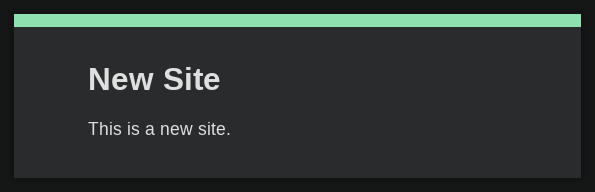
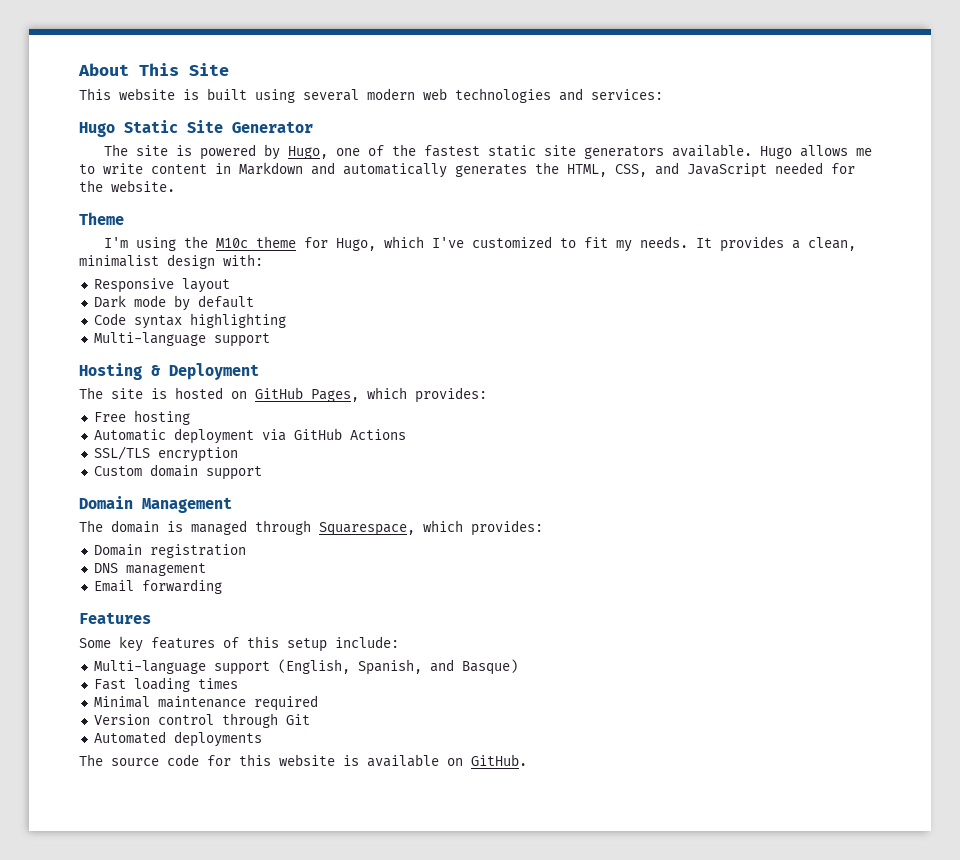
- New Site
+ About This Site
- This is a new site.
+ This website is built using several modern web technologies and services:
+ Hugo Static Site Generator
+ The site is powered by Hugo, one of the fastest static site generators available. Hugo allows me to write content in Markdown and automatically generates the HTML, CSS, and JavaScript needed for the website.
+ Theme
+ I'm using the M10c theme for Hugo, which I've customized to fit my needs. It provides a clean, minimalist design with:
+ Responsive layout
+ Dark mode by default
+ Code syntax highlighting
+ Multi-language support
+ Hosting & Deployment
+ The site is hosted on GitHub Pages, which provides:
+ Free hosting
+ Automatic deployment via GitHub Actions
+ SSL/TLS encryption
+ Custom domain support
+ Domain Management
+ The domain is managed through Squarespace, which provides:
+ Domain registration
+ DNS management
+ Email forwarding
+ Features
+ Some key features of this setup include:
+ Multi-language support (English, Spanish, and Basque)
+ Fast loading times
+ Minimal maintenance required
+ Version control through Git
+ Automated deployments
+ The source code for this website is available on GitHub.

